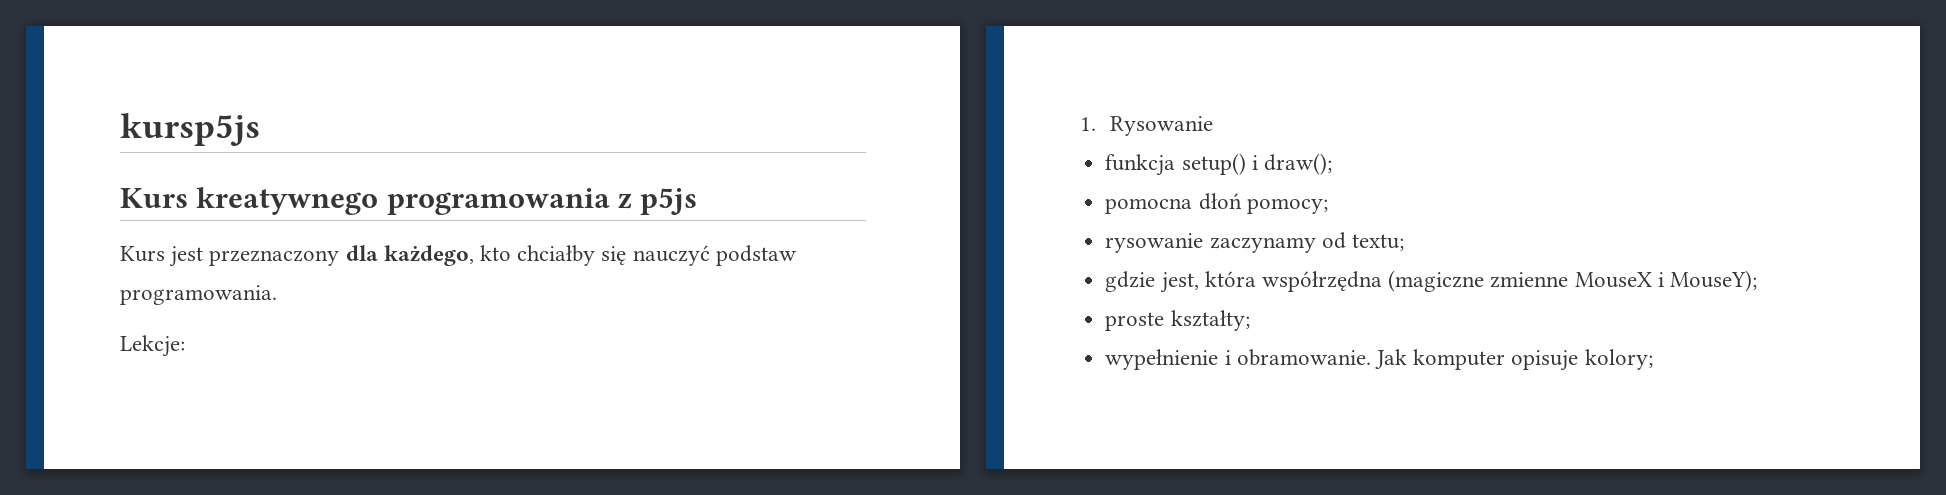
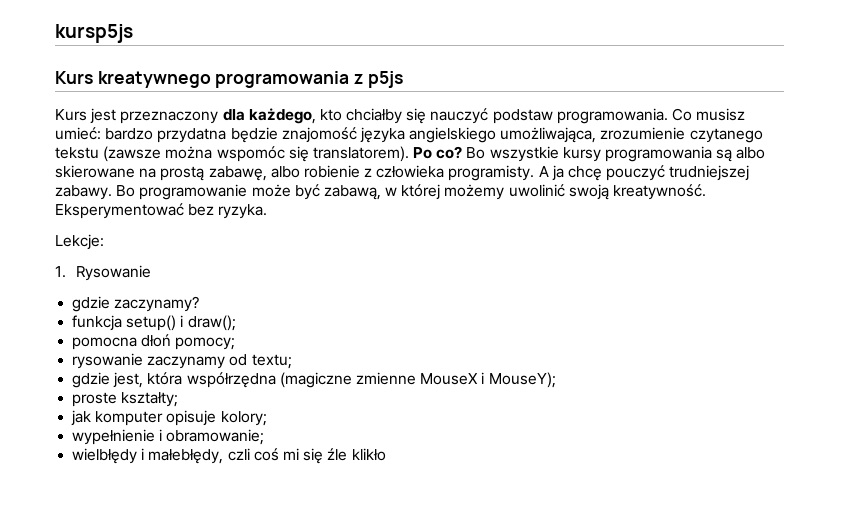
+ Co musisz umieć: bardzo przydatna będzie znajomość języka angielskiego umożliwająca, zrozumienie czytanego tekstu (zawsze można wspomóc się translatorem). Po co? Bo wszystkie kursy programowania są albo skierowane na prostą zabawę, albo robienie z człowieka programisty. A ja chcę pouczyć trudniejszej zabawy. Bo programowanie może być zabawą, w której możemy uwolinić swoją kreatywność. Eksperymentować bez ryzyka.
+ gdzie zaczynamy?
- wypełnienie i obramowanie. Jak komputer opisuje kolory;
+ jak komputer opisuje kolory;
+ wypełnienie i obramowanie;
+ wielbłędy i małebłędy, czli coś mi się źle klikło

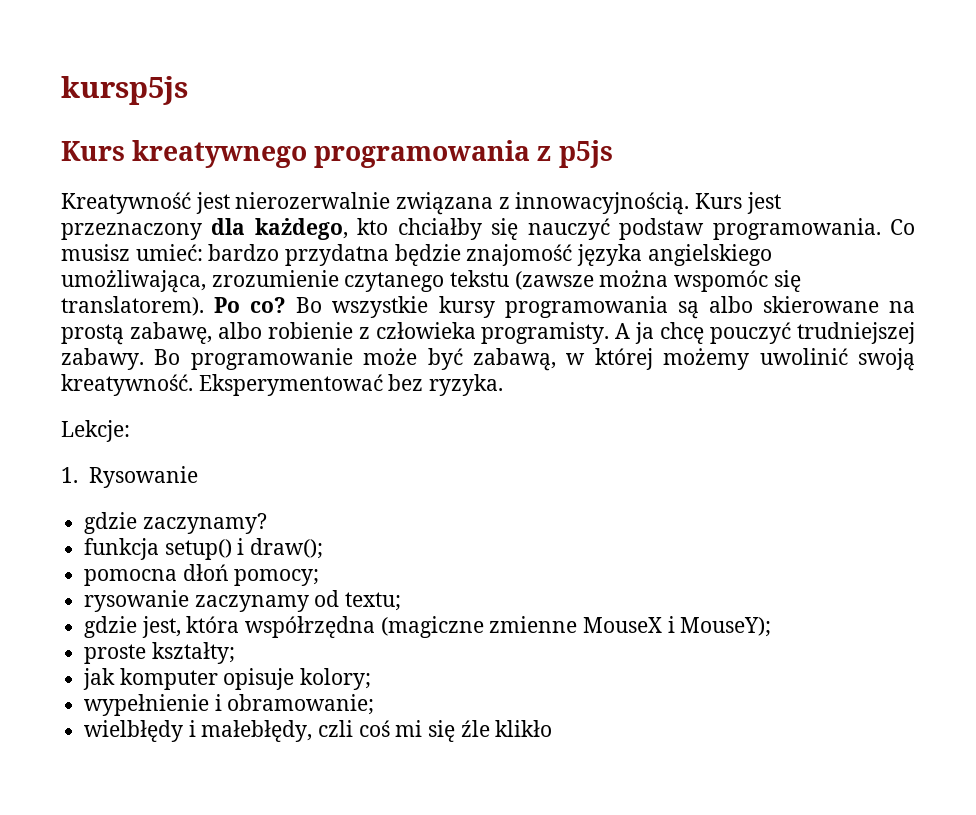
+ Kreatywność jest nierozerwalnie związana z innowacyjnością.

